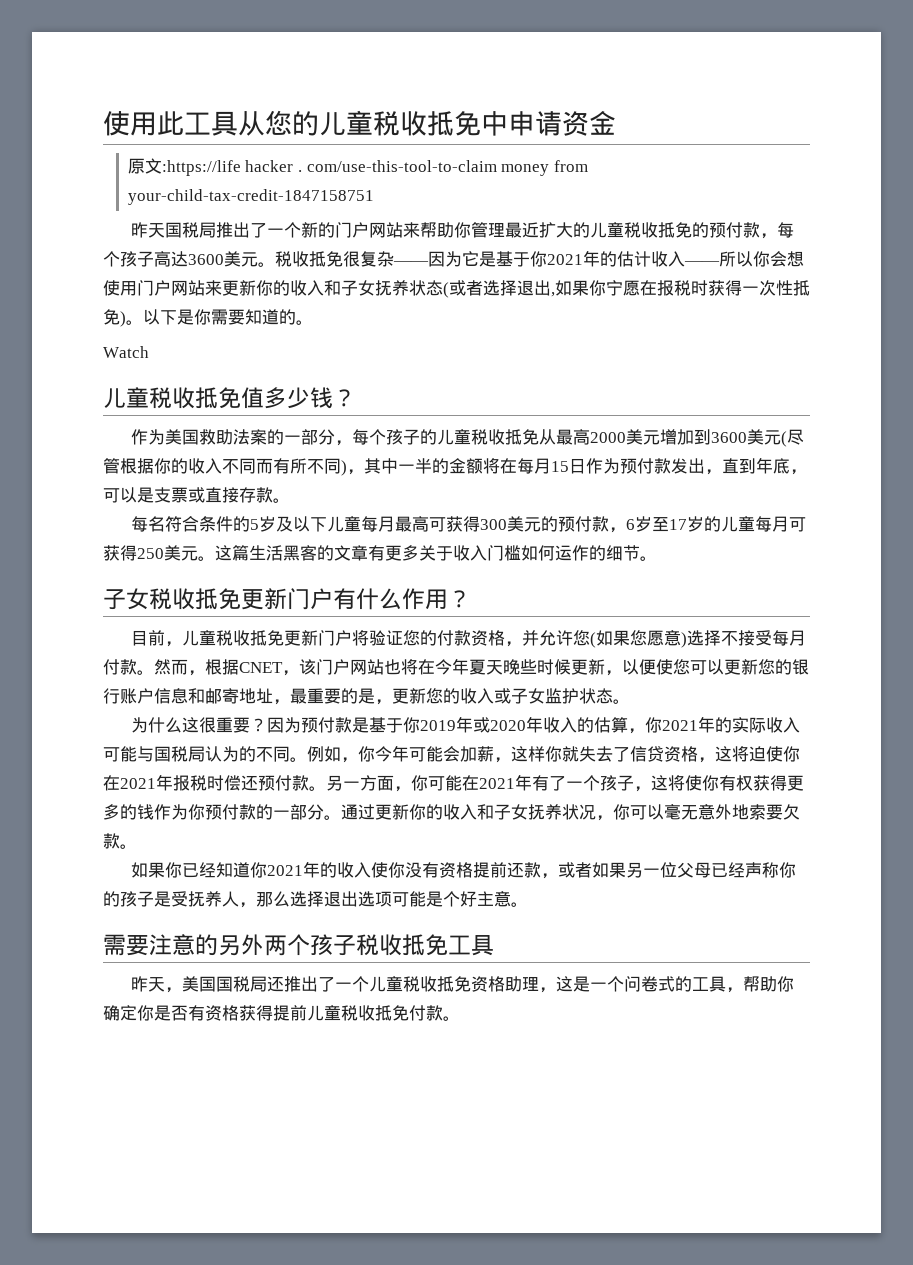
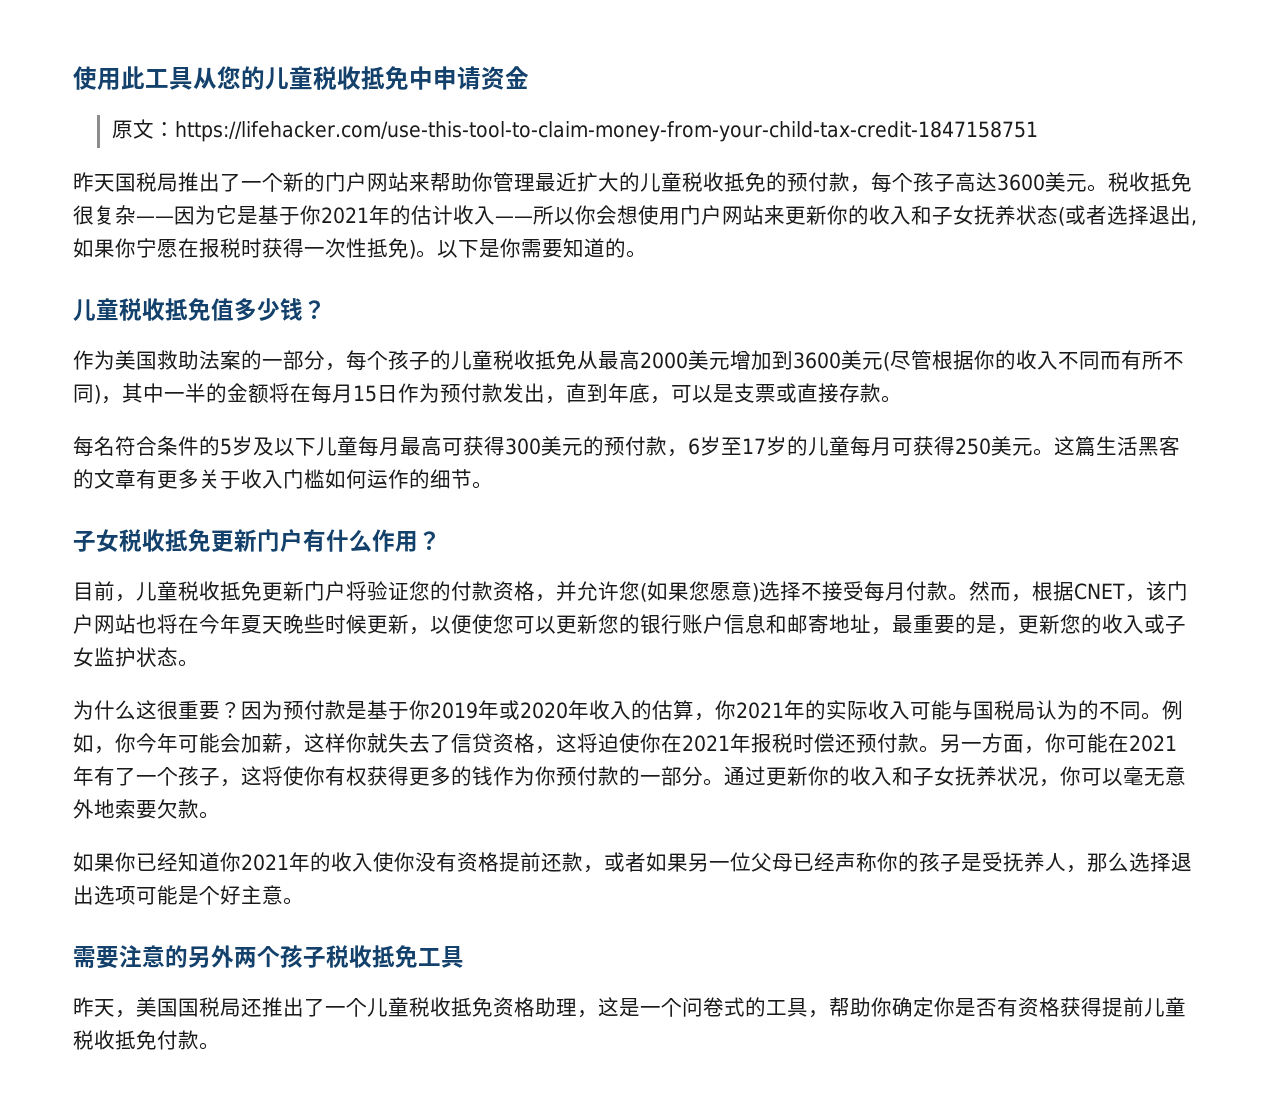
- 原文:https://life hacker . com/use-this-tool-to-claim money from your-child-tax-credit-1847158751
+ 原文：https://lifehacker.com/use-this-tool-to-claim-money-from-your-child-tax-credit-1847158751
- Watch

